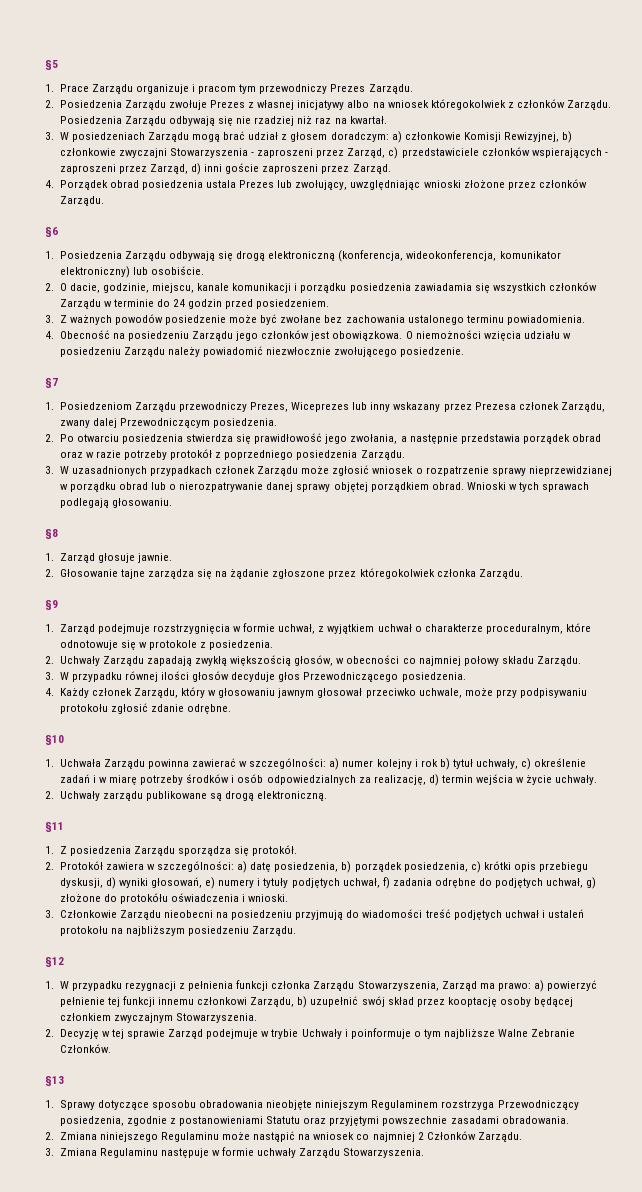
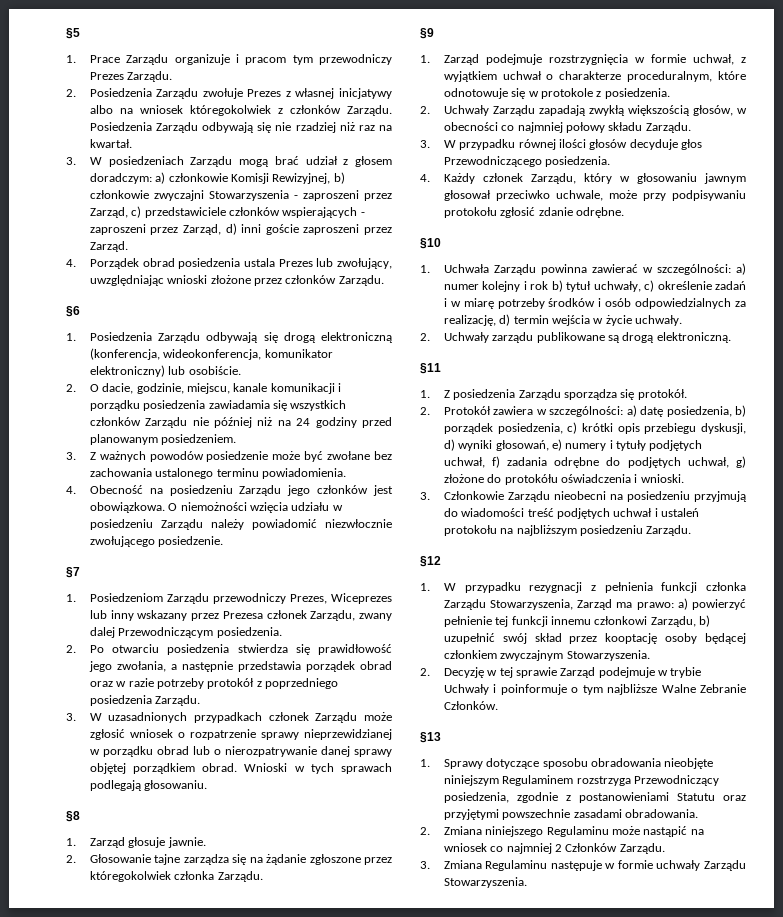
- 2. O dacie, godzinie, miejscu, kanale komunikacji i porządku posiedzenia zawiadamia się wszystkich członków Zarządu w terminie do 24 godzin przed posiedzeniem.
+ 2. O dacie, godzinie, miejscu, kanale komunikacji i porządku posiedzenia zawiadamia się wszystkich członków Zarządu nie później niż na 24 godziny przed planowanym posiedzeniem.

